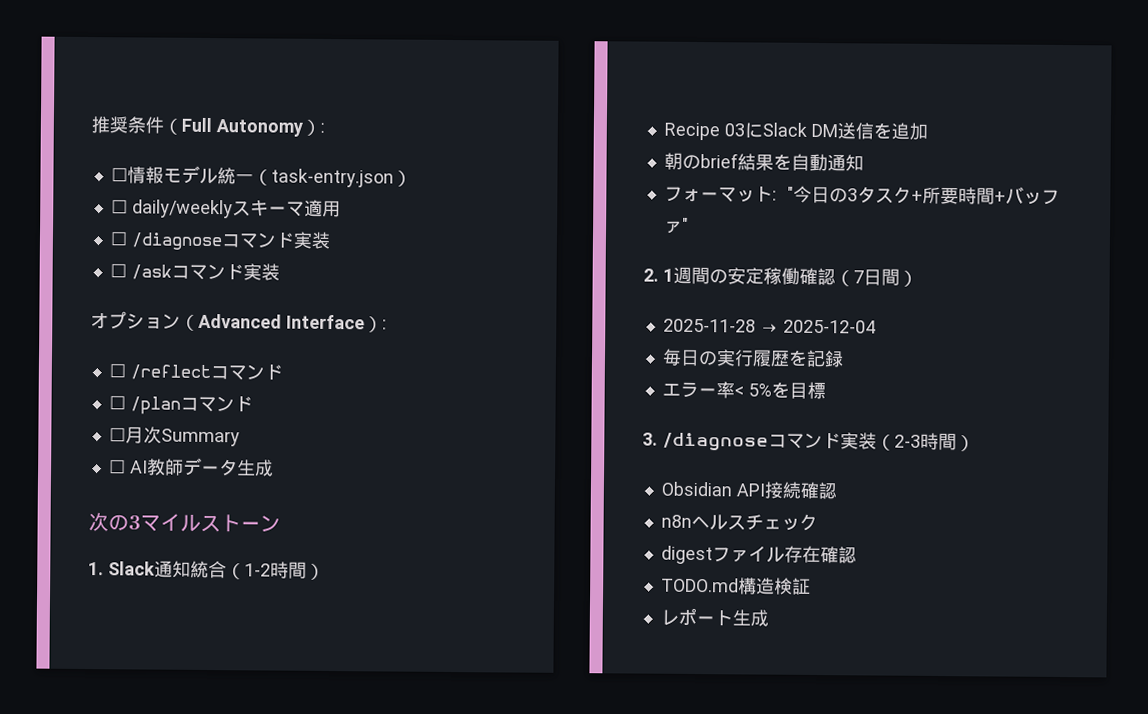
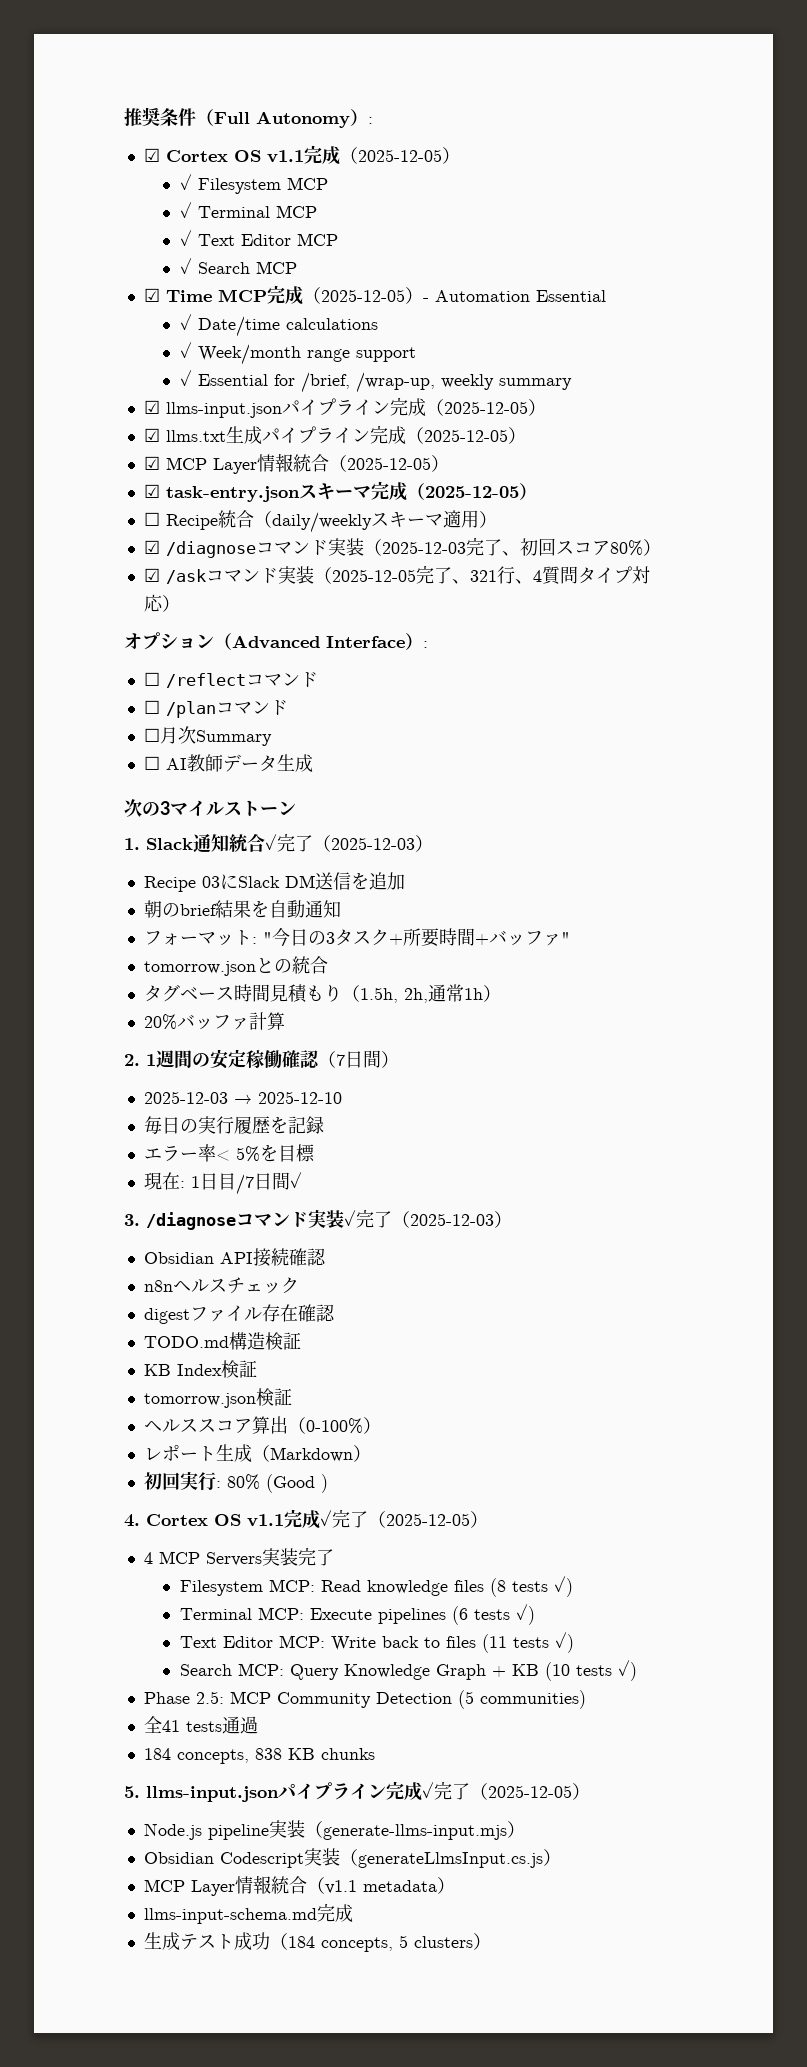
- ☐情報モデル統一（task-entry.json）
+ ☑ Cortex OS v1.1完成（2025-12-05）
+ ✓ Filesystem MCP
+ ✓ Terminal MCP
+ ✓ Text Editor MCP
+ ✓ Search MCP
+ ☑ Time MCP完成（2025-12-05）- Automation Essential
+ ✓ Date/time calculations
+ ✓ Week/month range support
+ ✓ Essential for /brief, /wrap-up, weekly summary
+ ☑ llms-input.jsonパイプライン完成（2025-12-05）
+ ☑ llms.txt生成パイプライン完成（2025-12-05）
+ ☑ MCP Layer情報統合（2025-12-05）
+ ☑ task-entry.jsonスキーマ完成（2025-12-05）
- ☐ daily/weeklyスキーマ適用
- ☐ /diagnoseコマンド実装
- ☐ /askコマンド実装
+ ☐ Recipe統合（daily/weeklyスキーマ適用）
+ ☑ /diagnoseコマンド実装（2025-12-03完了、初回スコア80%）
+ ☑ /askコマンド実装（2025-12-05完了、321行、4質問タイプ対応）
- 1. Slack通知統合（1-2時間）
+ 1. Slack通知統合✓完了（2025-12-03）
+ tomorrow.jsonとの統合
+ タグベース時間見積もり（1.5h, 2h,通常1h）
+ 20%バッファ計算
- 2025-11-28 → 2025-12-04
+ 2025-12-03 → 2025-12-10
+ 現在: 1日目/7日間✓
- 3. /diagnoseコマンド実装（2-3時間）
+ 3. /diagnoseコマンド実装✓完了（2025-12-03）
- レポート生成
+ KB Index検証
+ tomorrow.json検証
+ ヘルススコア算出（0-100%）
+ レポート生成（Markdown）
+ 初回実行: 80% (Good )
+ 4. Cortex OS v1.1完成✓完了（2025-12-05）
+ 4 MCP Servers実装完了
+ Filesystem MCP: Read knowledge files (8 tests ✓)
+ Terminal MCP: Execute pipelines (6 tests ✓)
+ Text Editor MCP: Write back to files (11 tests ✓)
+ Search MCP: Query Knowledge Graph + KB (10 tests ✓)
+ Phase 2.5: MCP Community Detection (5 communities)
+ 全41 tests通過
+ 184 concepts, 838 KB chunks
+ 5. llms-input.jsonパイプライン完成✓完了（2025-12-05）
+ Node.js pipeline実装（generate-llms-input.mjs）
+ Obsidian Codescript実装（generateLlmsInput.cs.js）
+ MCP Layer情報統合（v1.1 metadata）
+ llms-input-schema.md完成
+ 生成テスト成功（184 concepts, 5 clusters）

